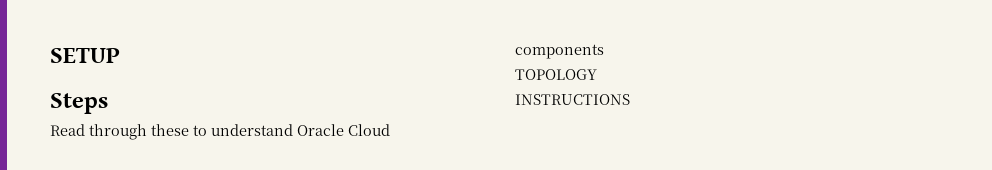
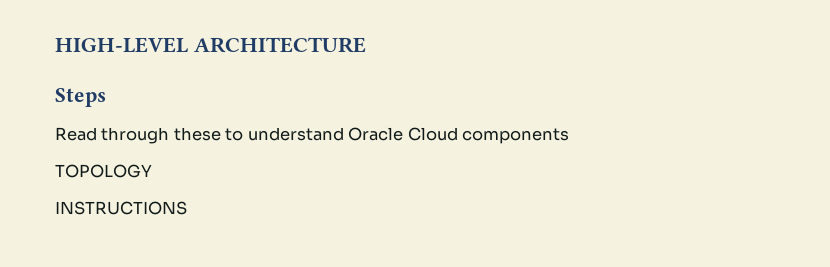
- SETUP
+ HIGH-LEVEL ARCHITECTURE

